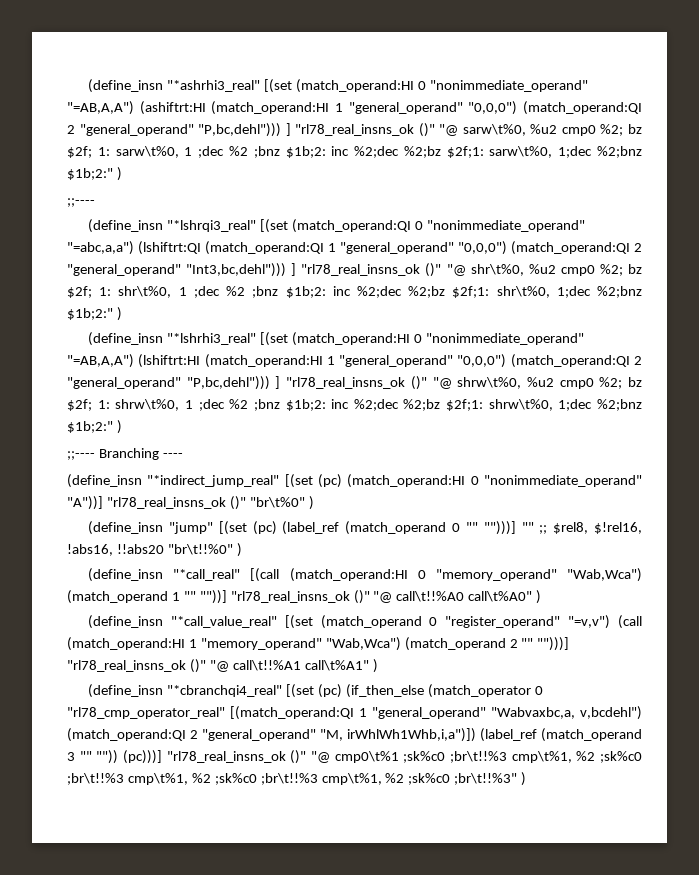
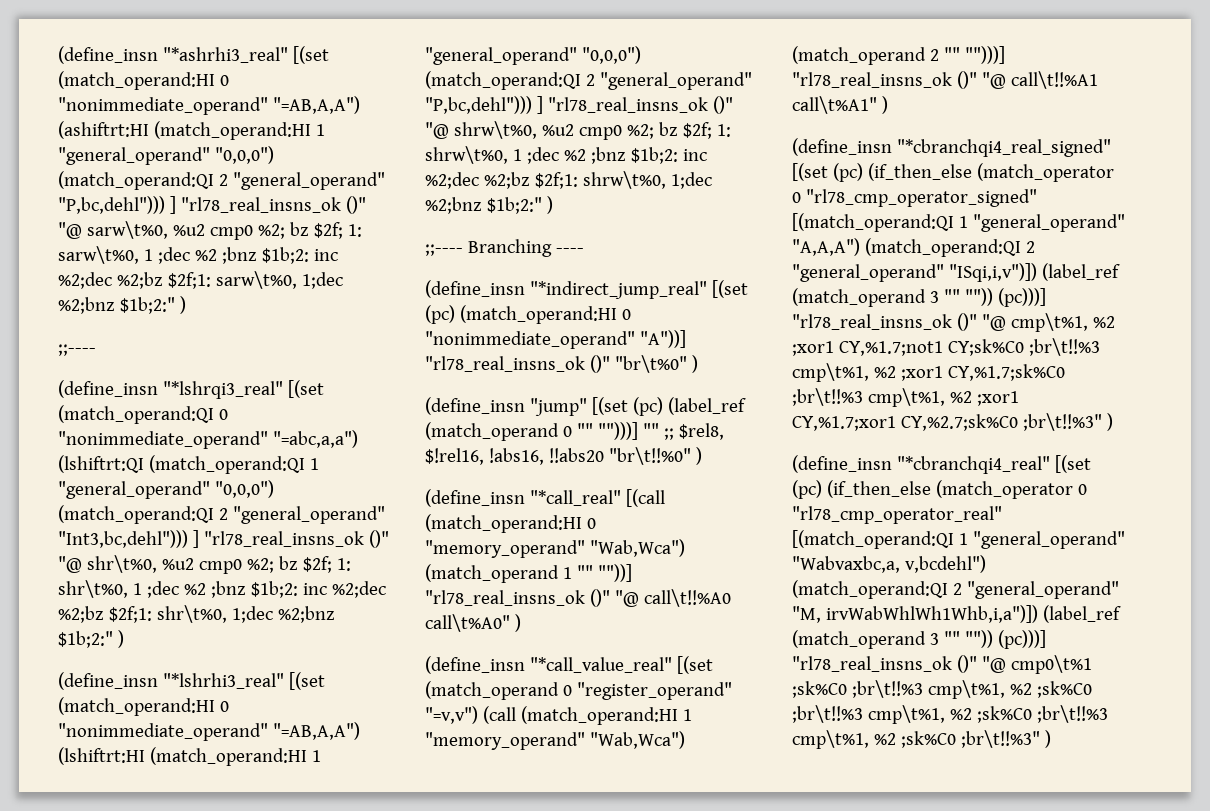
+ (define_insn "*cbranchqi4_real_signed" [(set (pc) (if_then_else (match_operator 0 "rl78_cmp_operator_signed" [(match_operand:QI 1 "general_operand" "A,A,A") (match_operand:QI 2 "general_operand" "ISqi,i,v")]) (label_ref (match_operand 3 "" "")) (pc)))] "rl78_real_insns_ok ()" "@ cmp\t%1, %2 ;xor1 CY,%1.7;not1 CY;sk%C0 ;br\t!!%3 cmp\t%1, %2 ;xor1 CY,%1.7;sk%C0 ;br\t!!%3 cmp\t%1, %2 ;xor1 CY,%1.7;xor1 CY,%2.7;sk%C0 ;br\t!!%3" )
- (define_insn "*cbranchqi4_real" [(set (pc) (if_then_else (match_operator 0 "rl78_cmp_operator_real" [(match_operand:QI 1 "general_operand" "Wabvaxbc,a, v,bcdehl") (match_operand:QI 2 "general_operand" "M, irWhlWh1Whb,i,a")]) (label_ref (match_operand 3 "" "")) (pc)))] "rl78_real_insns_ok ()" "@ cmp0\t%1 ;sk%c0 ;br\t!!%3 cmp\t%1, %2 ;sk%c0 ;br\t!!%3 cmp\t%1, %2 ;sk%c0 ;br\t!!%3 cmp\t%1, %2 ;sk%c0 ;br\t!!%3" )
+ (define_insn "*cbranchqi4_real" [(set (pc) (if_then_else (match_operator 0 "rl78_cmp_operator_real" [(match_operand:QI 1 "general_operand" "Wabvaxbc,a, v,bcdehl") (match_operand:QI 2 "general_operand" "M, irvWabWhlWh1Whb,i,a")]) (label_ref (match_operand 3 "" "")) (pc)))] "rl78_real_insns_ok ()" "@ cmp0\t%1 ;sk%C0 ;br\t!!%3 cmp\t%1, %2 ;sk%C0 ;br\t!!%3 cmp\t%1, %2 ;sk%C0 ;br\t!!%3 cmp\t%1, %2 ;sk%C0 ;br\t!!%3" )

